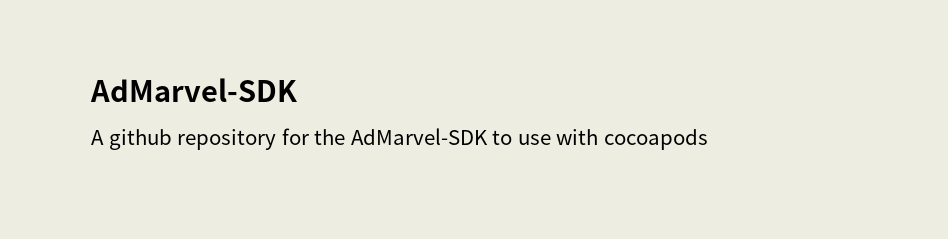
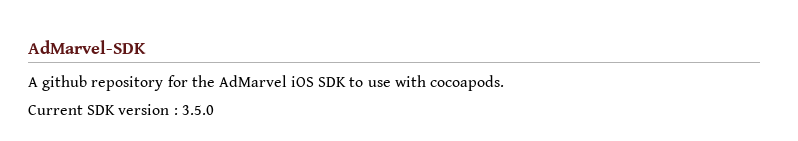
- A github repository for the AdMarvel-SDK to use with cocoapods
+ A github repository for the AdMarvel iOS SDK to use with cocoapods.
+ Current SDK version : 3.5.0

